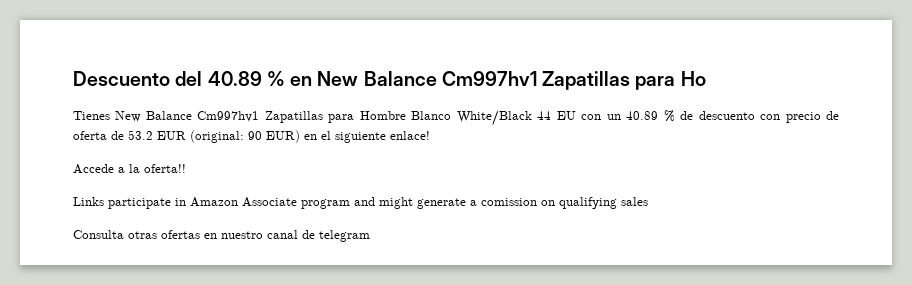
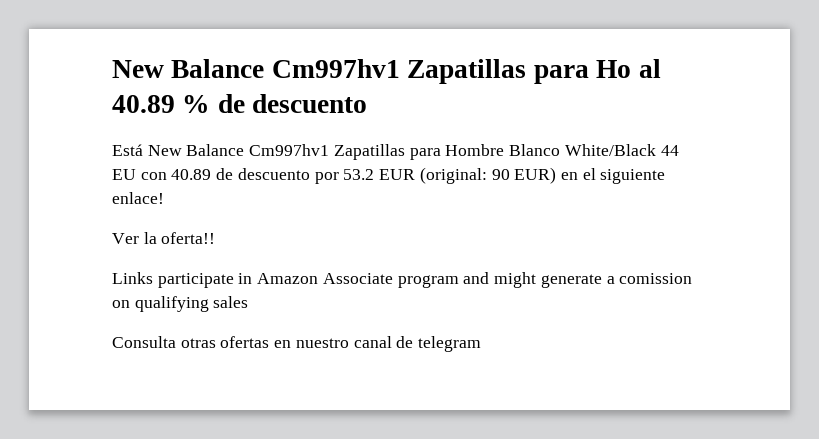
- Descuento del 40.89 % en New Balance Cm997hv1 Zapatillas para Ho
- Tienes New Balance Cm997hv1 Zapatillas para Hombre Blanco White/Black 44 EU con un 40.89 % de descuento con precio de oferta de 53.2 EUR (original: 90 EUR) en el siguiente enlace!
+ New Balance Cm997hv1 Zapatillas para Ho al 40.89 % de descuento
+ Está New Balance Cm997hv1 Zapatillas para Hombre Blanco White/Black 44 EU con 40.89 de descuento por 53.2 EUR (original: 90 EUR) en el siguiente enlace!
- Accede a la oferta!!
+ Ver la oferta!!

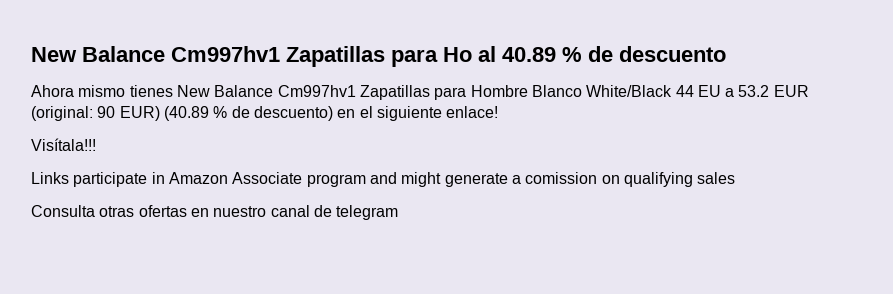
- Está New Balance Cm997hv1 Zapatillas para Hombre Blanco White/Black 44 EU con 40.89 de descuento por 53.2 EUR (original: 90 EUR) en el siguiente enlace!
+ Ahora mismo tienes New Balance Cm997hv1 Zapatillas para Hombre Blanco White/Black 44 EU a 53.2 EUR (original: 90 EUR) (40.89 % de descuento) en el siguiente enlace!
- Ver la oferta!!
+ Visítala!!!

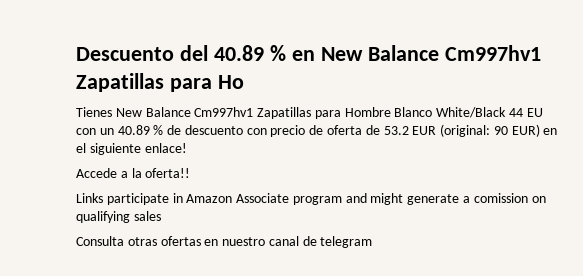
- New Balance Cm997hv1 Zapatillas para Ho al 40.89 % de descuento
- Ahora mismo tienes New Balance Cm997hv1 Zapatillas para Hombre Blanco White/Black 44 EU a 53.2 EUR (original: 90 EUR) (40.89 % de descuento) en el siguiente enlace!
+ Descuento del 40.89 % en New Balance Cm997hv1 Zapatillas para Ho
+ Tienes New Balance Cm997hv1 Zapatillas para Hombre Blanco White/Black 44 EU con un 40.89 % de descuento con precio de oferta de 53.2 EUR (original: 90 EUR) en el siguiente enlace!
- Visítala!!!
+ Accede a la oferta!!

